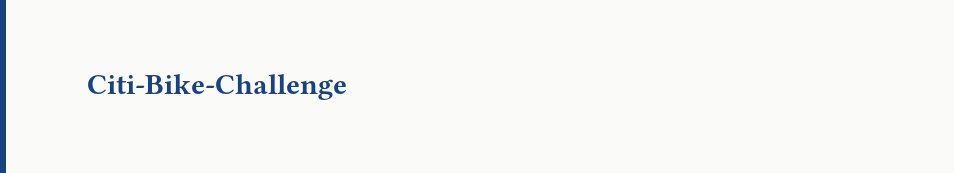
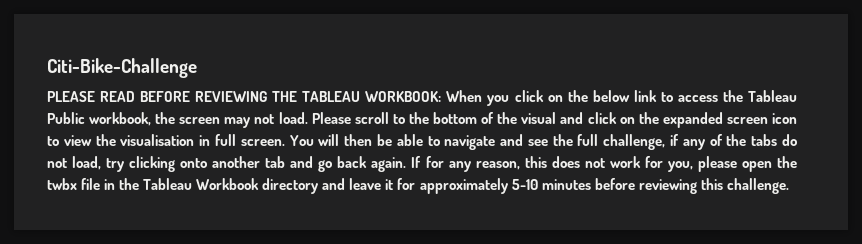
+ PLEASE READ BEFORE REVIEWING THE TABLEAU WORKBOOK: When you click on the below link to access the Tableau Public workbook, the screen may not load. Please scroll to the bottom of the visual and click on the expanded screen icon to view the visualisation in full screen. You will then be able to navigate and see the full challenge, if any of the tabs do not load, try clicking onto another tab and go back again. If for any reason, this does not work for you, please open the twbx file in the Tableau Workbook directory and leave it for approximately 5-10 minutes before reviewing this challenge.

